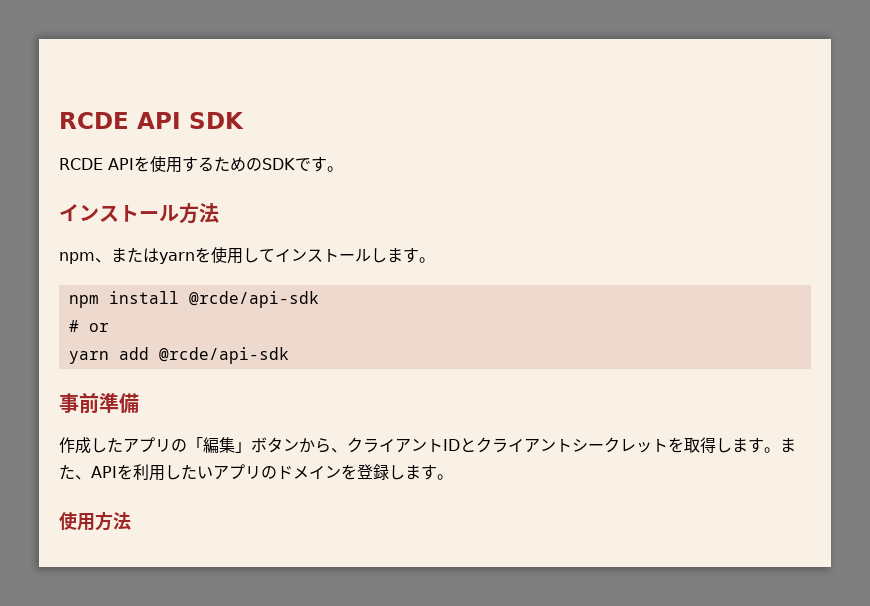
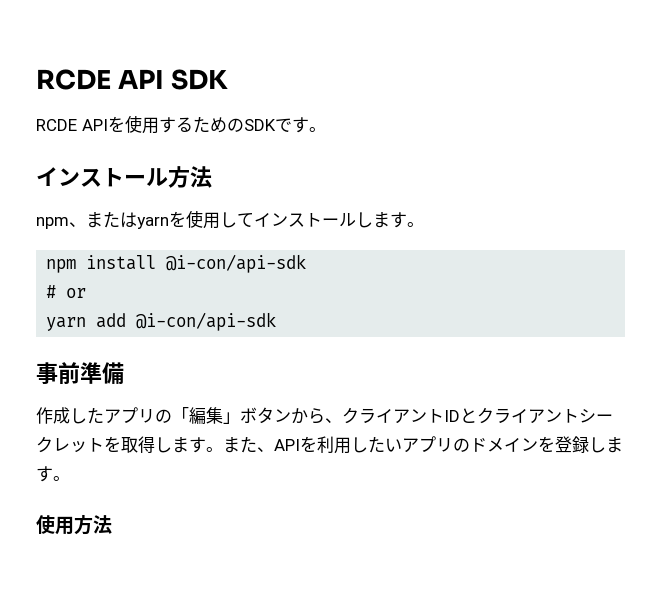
- npm install @rcde/api-sdk
+ npm install @i-con/api-sdk
- yarn add @rcde/api-sdk
+ yarn add @i-con/api-sdk

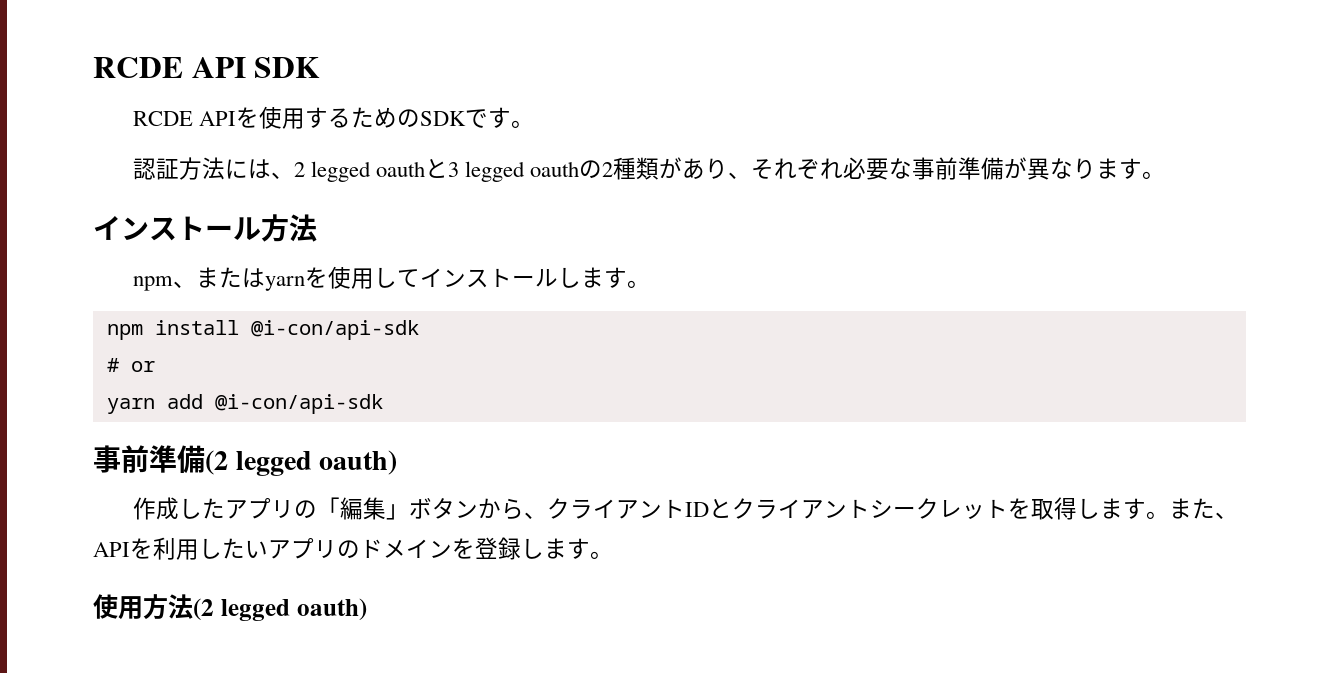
+ 認証方法には、2 legged oauthと3 legged oauthの2種類があり、それぞれ必要な事前準備が異なります。
- 事前準備
+ 事前準備(2 legged oauth)
- 使用方法
+ 使用方法(2 legged oauth)

